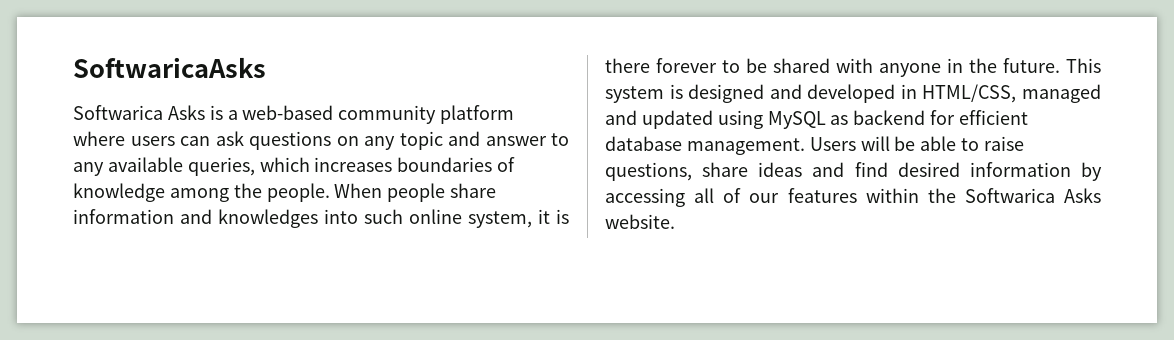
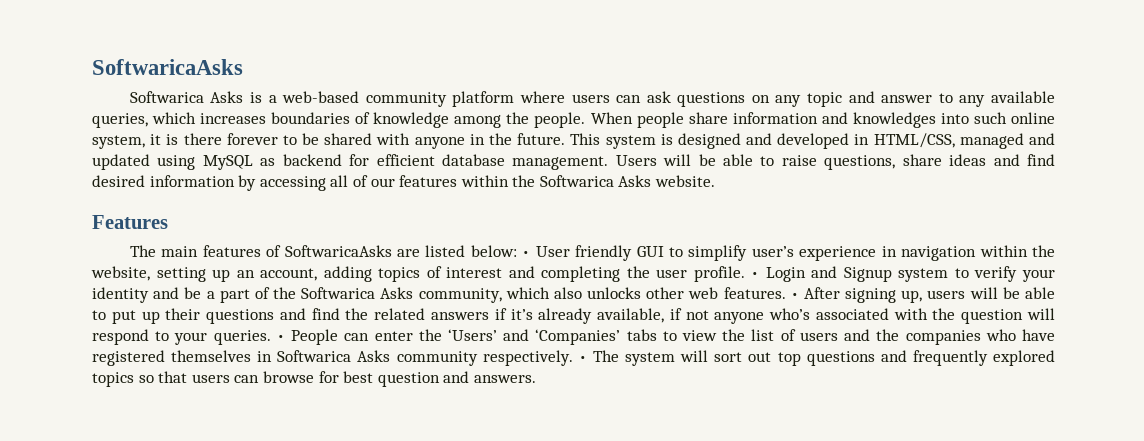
+ Features
+ The main features of SoftwaricaAsks are listed below: • User friendly GUI to simplify user’s experience in navigation within the website, setting up an account, adding topics of interest and completing the user profile. • Login and Signup system to verify your identity and be a part of the Softwarica Asks community, which also unlocks other web features. • After signing up, users will be able to put up their questions and find the related answers if it’s already available, if not anyone who’s associated with the question will respond to your queries. • People can enter the ‘Users’ and ‘Companies’ tabs to view the list of users and the companies who have registered themselves in Softwarica Asks community respectively. • The system will sort out top questions and frequently explored topics so that users can browse for best question and answers.

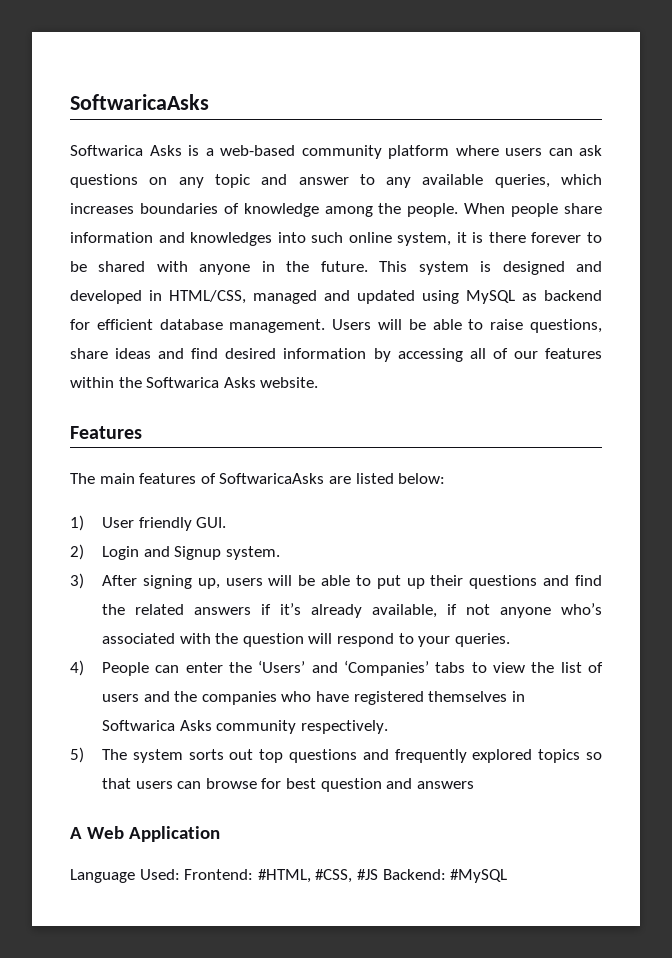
- The main features of SoftwaricaAsks are listed below: • User friendly GUI to simplify user’s experience in navigation within the website, setting up an account, adding topics of interest and completing the user profile. • Login and Signup system to verify your identity and be a part of the Softwarica Asks community, which also unlocks other web features. • After signing up, users will be able to put up their questions and find the related answers if it’s already available, if not anyone who’s associated with the question will respond to your queries. • People can enter the ‘Users’ and ‘Companies’ tabs to view the list of users and the companies who have registered themselves in Softwarica Asks community respectively. • The system will sort out top questions and frequently explored topics so that users can browse for best question and answers.
+ The main features of SoftwaricaAsks are listed below:
+ 1) User friendly GUI.
+ 2) Login and Signup system.
+ 3) After signing up, users will be able to put up their questions and find the related answers if it’s already available, if not anyone who’s associated with the question will respond to your queries.
+ 4) People can enter the ‘Users’ and ‘Companies’ tabs to view the list of users and the companies who have registered themselves in Softwarica Asks community respectively.
+ 5) The system sorts out top questions and frequently explored topics so that users can browse for best question and answers
+ A Web Application
+ Language Used: Frontend: #HTML, #CSS, #JS Backend: #MySQL

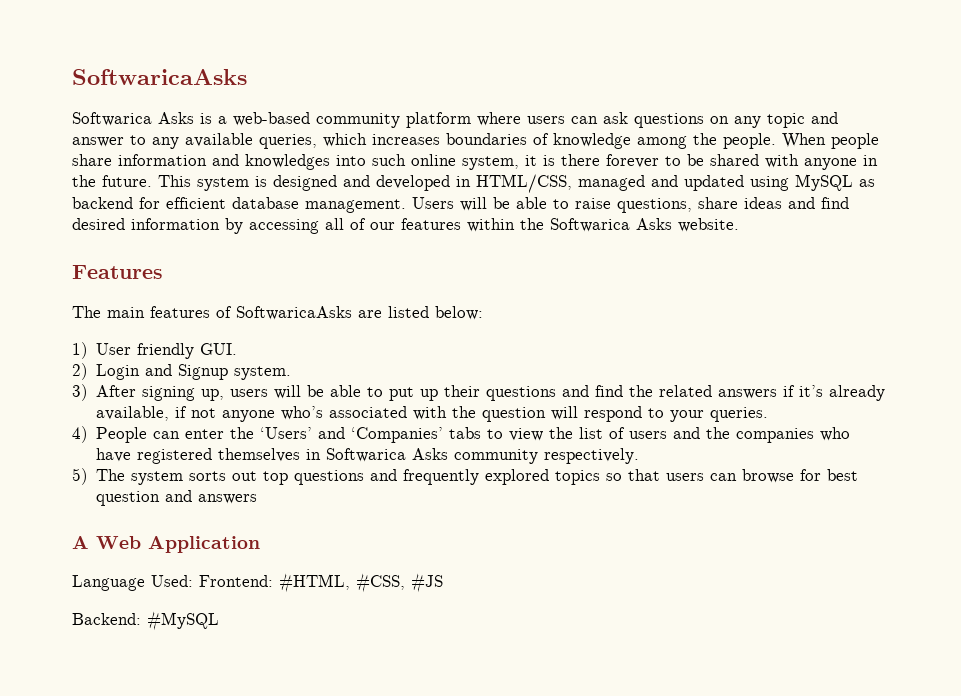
- Language Used: Frontend: #HTML, #CSS, #JS Backend: #MySQL
+ Language Used: Frontend: #HTML, #CSS, #JS
+ Backend: #MySQL

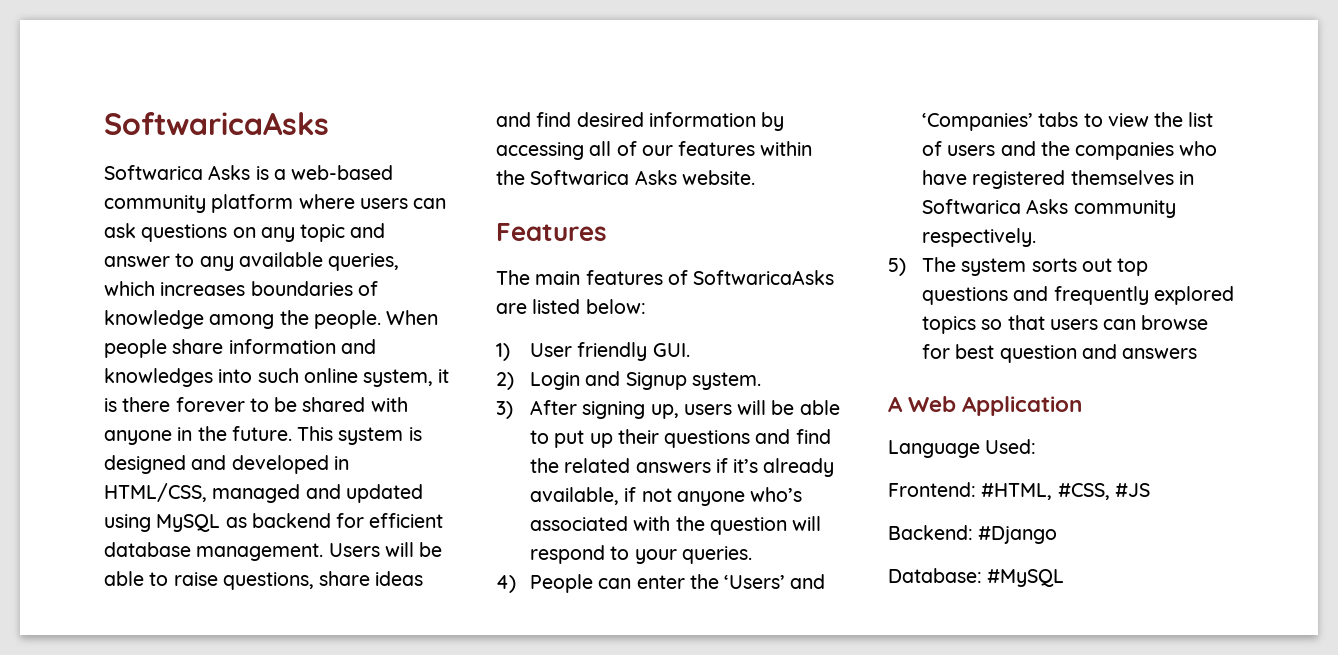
- Language Used: Frontend: #HTML, #CSS, #JS
+ Language Used:
+ Frontend: #HTML, #CSS, #JS
- Backend: #MySQL
+ Backend: #Django
+ Database: #MySQL

